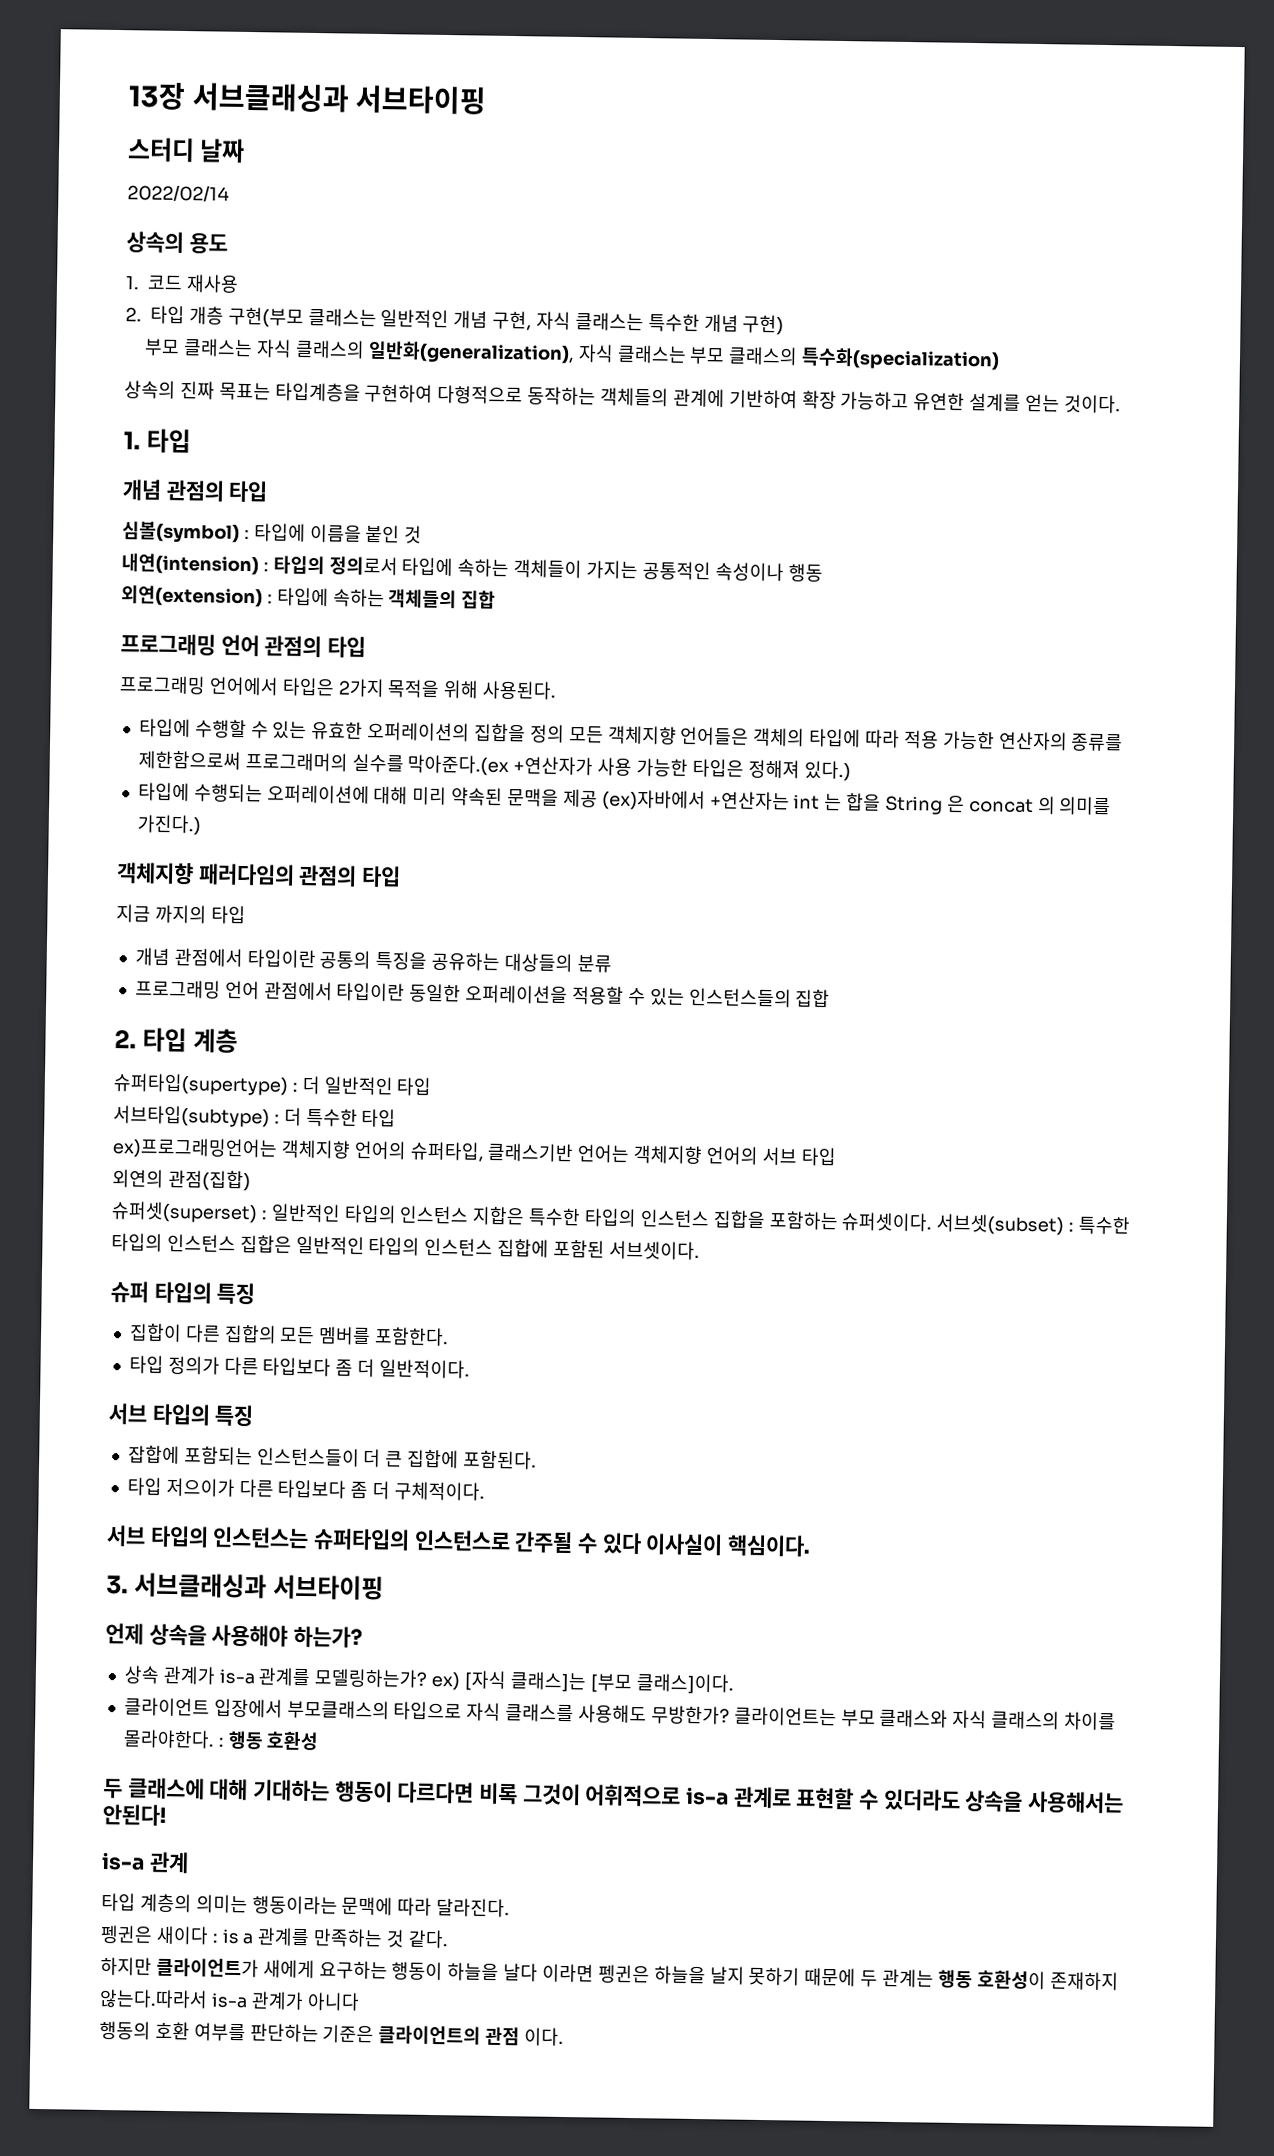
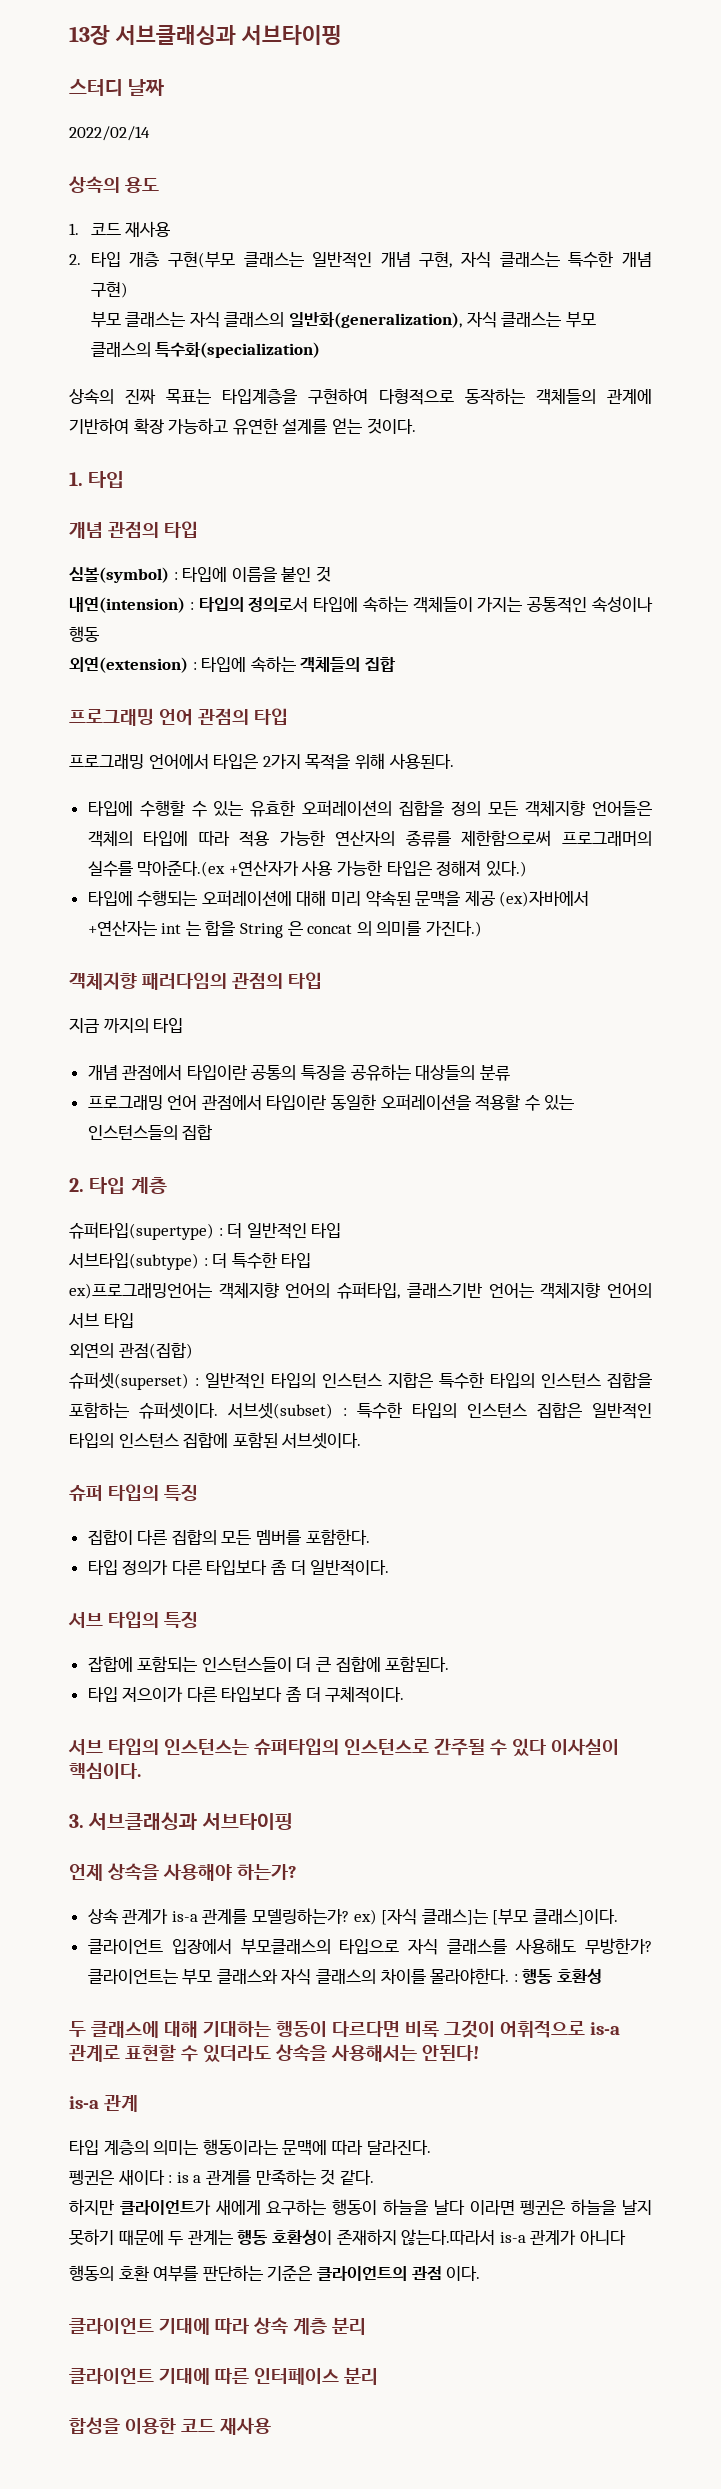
+ 클라이언트 기대에 따라 상속 계층 분리
+ 클라이언트 기대에 따른 인터페이스 분리
+ 합성을 이용한 코드 재사용

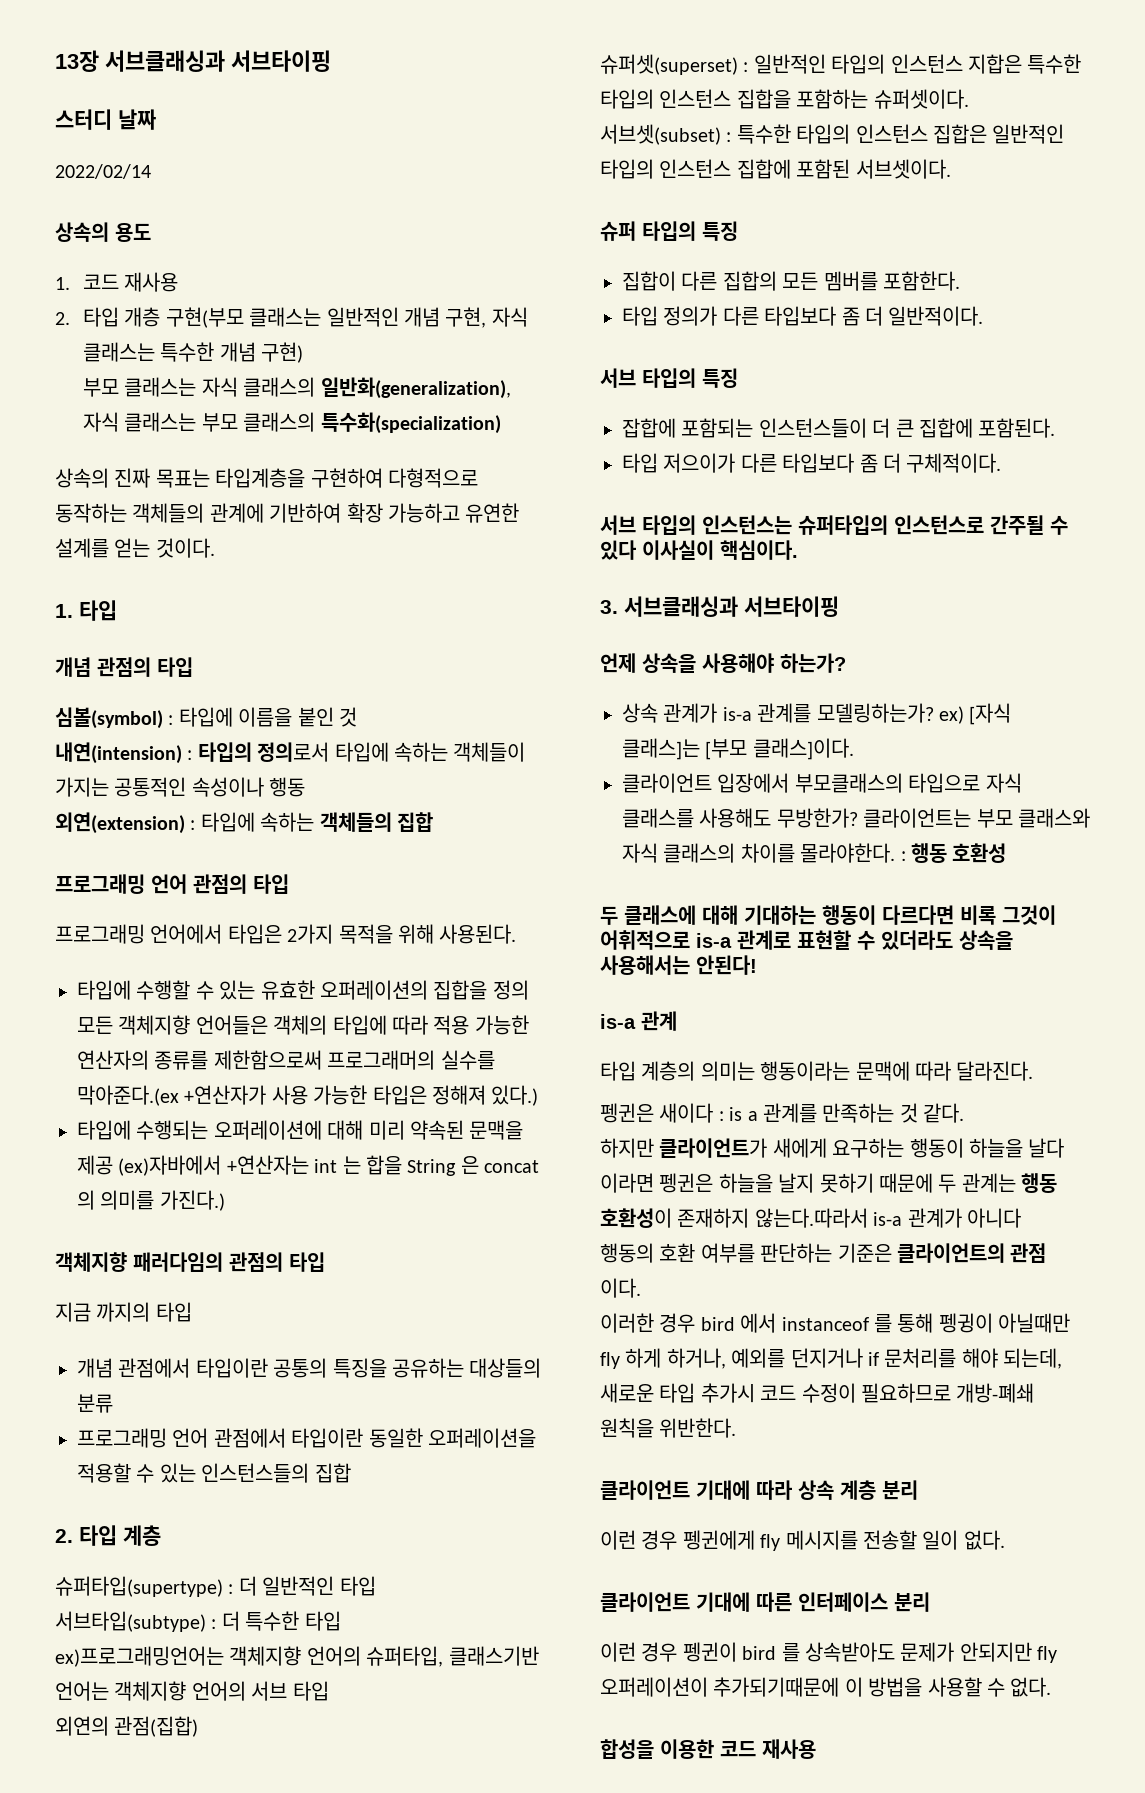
+ 이러한 경우 bird 에서 instanceof 를 통해 펭귕이 아닐때만 fly 하게 하거나, 예외를 던지거나 if 문처리를 해야 되는데, 새로운 타입 추가시 코드 수정이 필요하므로 개방-폐쇄 원칙을 위반한다.
+ 이런 경우 펭귄에게 fly 메시지를 전송할 일이 없다.
+ 이런 경우 펭귄이 bird 를 상속받아도 문제가 안되지만 fly 오퍼레이션이 추가되기때문에 이 방법을 사용할 수 없다.

